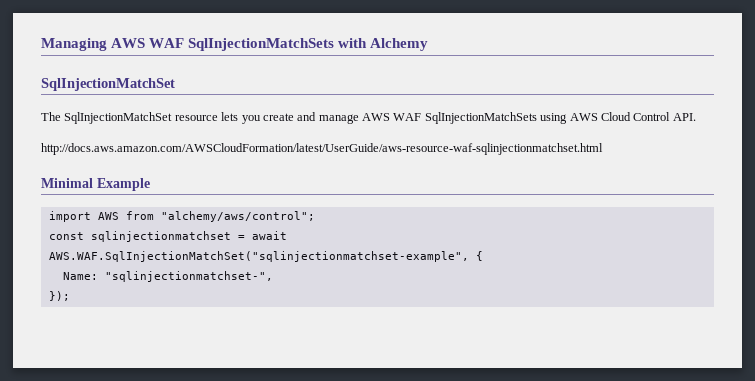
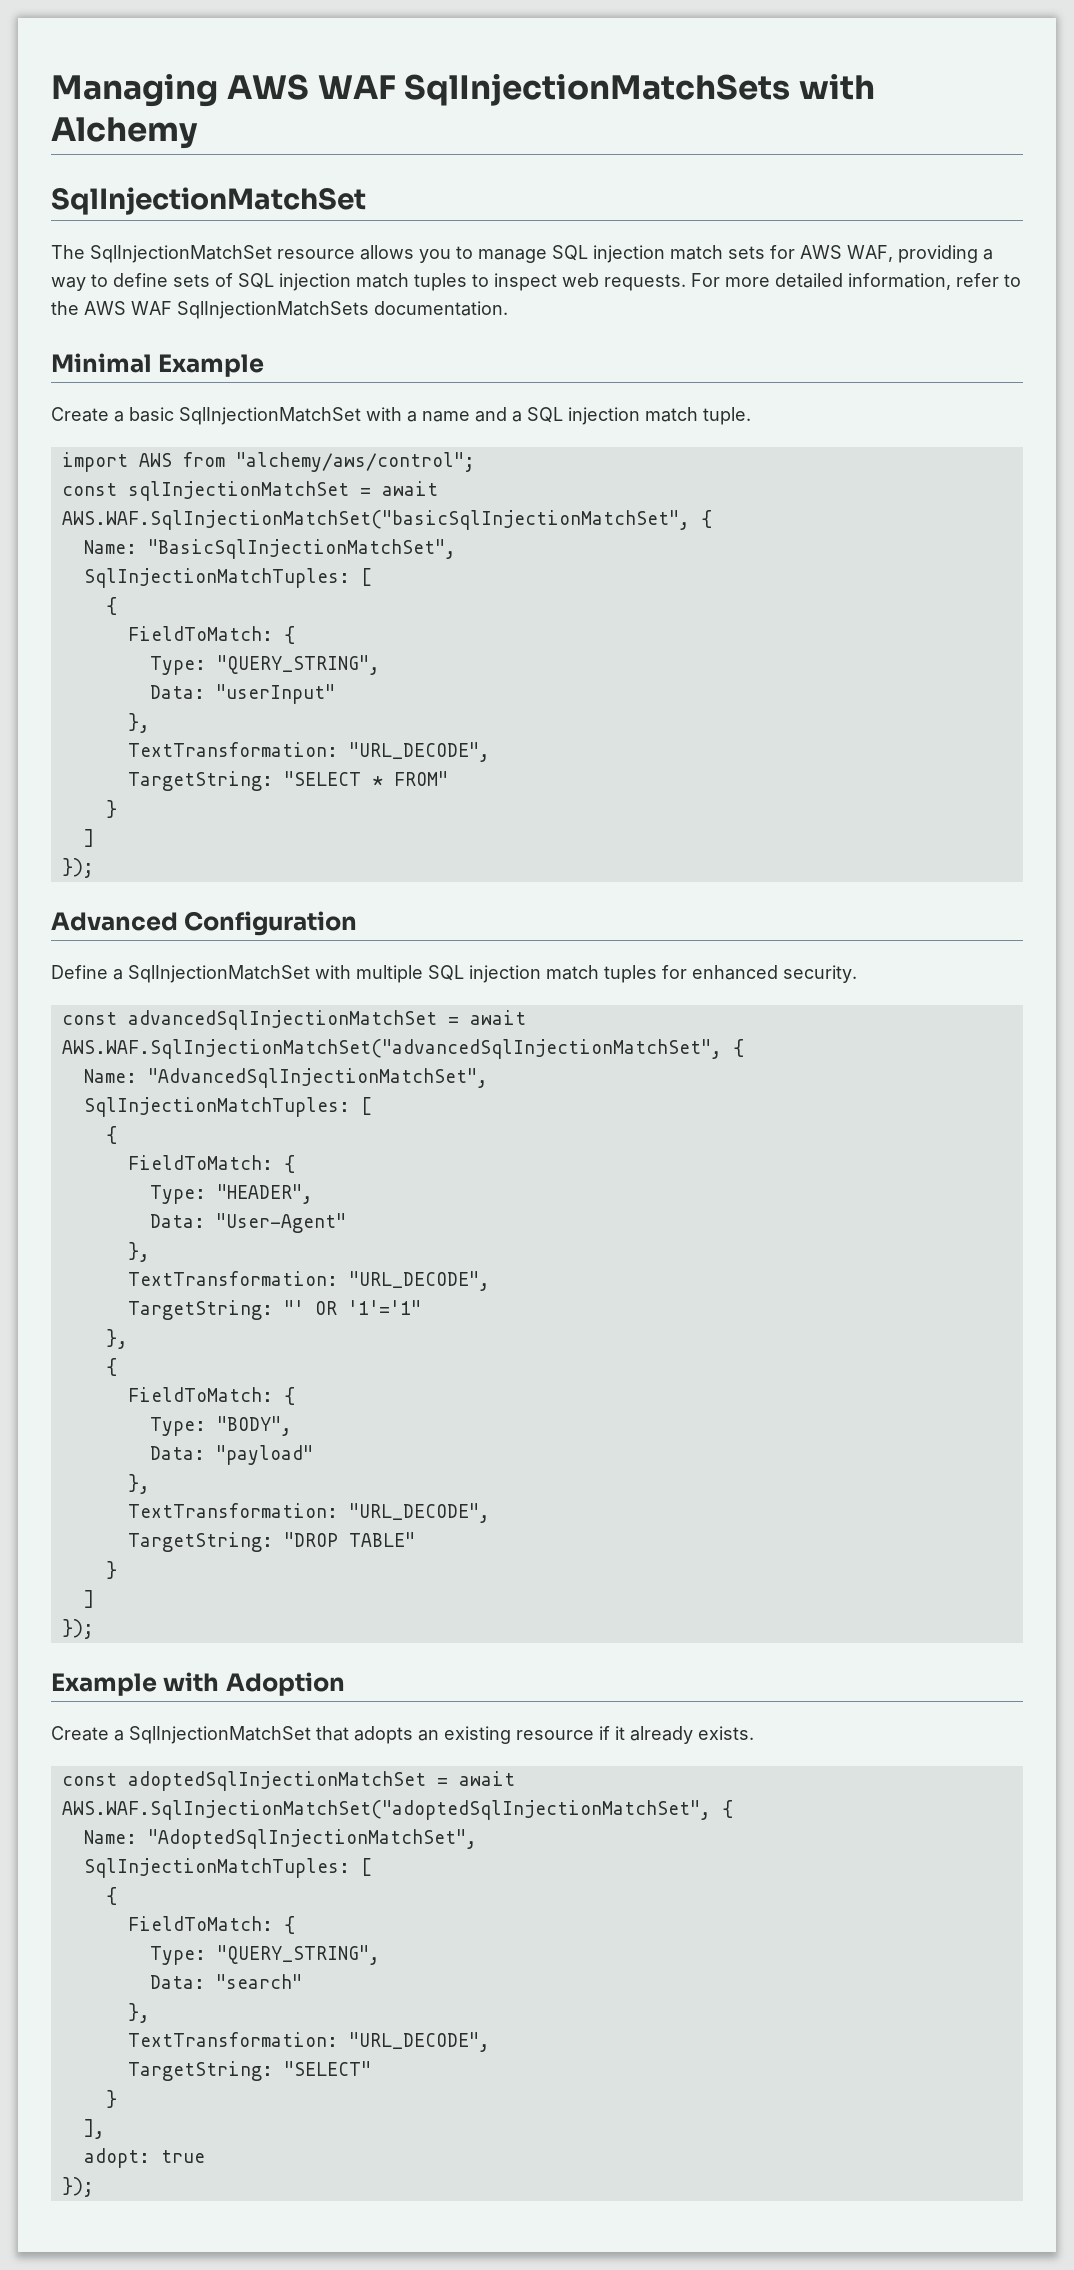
- The SqlInjectionMatchSet resource lets you create and manage AWS WAF SqlInjectionMatchSets using AWS Cloud Control API.
- http://docs.aws.amazon.com/AWSCloudFormation/latest/UserGuide/aws-resource-waf-sqlinjectionmatchset.html
+ The SqlInjectionMatchSet resource allows you to manage SQL injection match sets for AWS WAF, providing a way to define sets of SQL injection match tuples to inspect web requests. For more detailed information, refer to the AWS WAF SqlInjectionMatchSets documentation.
  Minimal Example
+ Create a basic SqlInjectionMatchSet with a name and a SQL injection match tuple.
- const sqlinjectionmatchset = await AWS.WAF.SqlInjectionMatchSet("sqlinjectionmatchset-example", {
- Name: "sqlinjectionmatchset-",
+ const sqlInjectionMatchSet = await AWS.WAF.SqlInjectionMatchSet("basicSqlInjectionMatchSet", {
+ Name: "BasicSqlInjectionMatchSet",
+ SqlInjectionMatchTuples: [
+ {
+ FieldToMatch: {
+ Type: "QUERY_STRING",
+ Data: "userInput"
+ },
+ TextTransformation: "URL_DECODE",
+ TargetString: "SELECT * FROM"
+ }
+ ]
+ });
+ Advanced Configuration
+ Define a SqlInjectionMatchSet with multiple SQL injection match tuples for enhanced security.
+ const advancedSqlInjectionMatchSet = await AWS.WAF.SqlInjectionMatchSet("advancedSqlInjectionMatchSet", {
+ Name: "AdvancedSqlInjectionMatchSet",
+ SqlInjectionMatchTuples: [
+ {
+ FieldToMatch: {
+ Type: "HEADER",
+ Data: "User-Agent"
+ },
+ TextTransformation: "URL_DECODE",
+ TargetString: "' OR '1'='1"
+ },
+ {
+ FieldToMatch: {
+ Type: "BODY",
+ Data: "payload"
+ },
+ TextTransformation: "URL_DECODE",
+ TargetString: "DROP TABLE"
+ }
+ ]
+ });
+ Example with Adoption
+ Create a SqlInjectionMatchSet that adopts an existing resource if it already exists.
+ const adoptedSqlInjectionMatchSet = await AWS.WAF.SqlInjectionMatchSet("adoptedSqlInjectionMatchSet", {
+ Name: "AdoptedSqlInjectionMatchSet",
+ SqlInjectionMatchTuples: [
+ {
+ FieldToMatch: {
+ Type: "QUERY_STRING",
+ Data: "search"
+ },
+ TextTransformation: "URL_DECODE",
+ TargetString: "SELECT"
+ }
+ ],
+ adopt: true

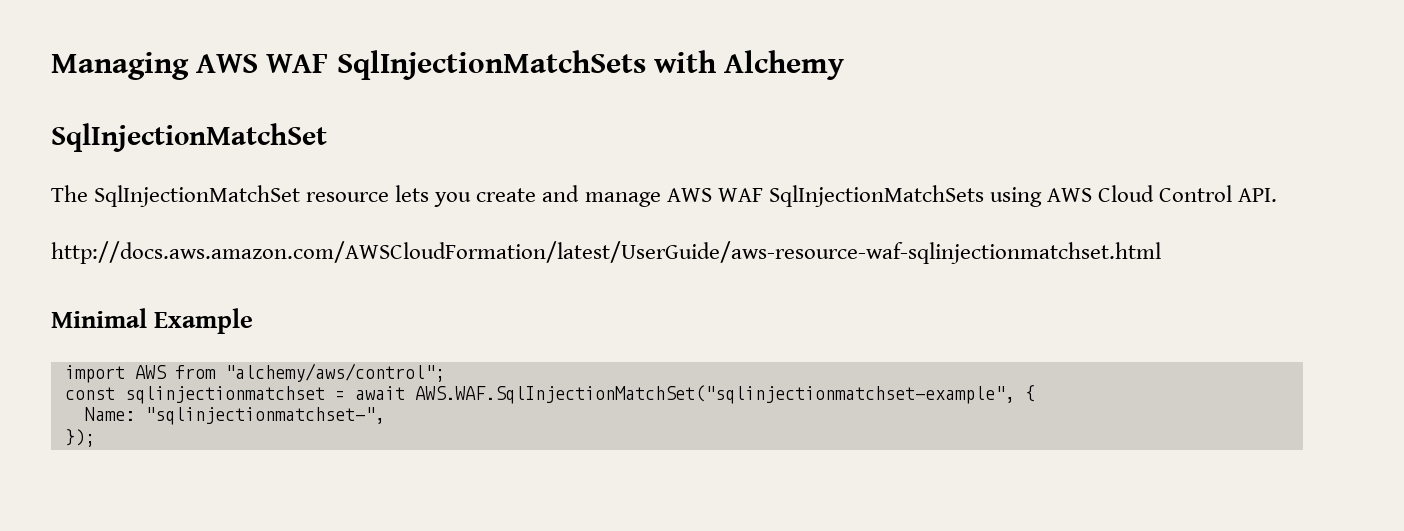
- The SqlInjectionMatchSet resource allows you to manage SQL injection match sets for AWS WAF, providing a way to define sets of SQL injection match tuples to inspect web requests. For more detailed information, refer to the AWS WAF SqlInjectionMatchSets documentation.
+ The SqlInjectionMatchSet resource lets you create and manage AWS WAF SqlInjectionMatchSets using AWS Cloud Control API.
+ http://docs.aws.amazon.com/AWSCloudFormation/latest/UserGuide/aws-resource-waf-sqlinjectionmatchset.html
  Minimal Example
- Create a basic SqlInjectionMatchSet with a name and a SQL injection match tuple.
- const sqlInjectionMatchSet = await AWS.WAF.SqlInjectionMatchSet("basicSqlInjectionMatchSet", {
- Name: "BasicSqlInjectionMatchSet",
- SqlInjectionMatchTuples: [
- {
- FieldToMatch: {
- Type: "QUERY_STRING",
- Data: "userInput"
- },
- TextTransformation: "URL_DECODE",
- TargetString: "SELECT * FROM"
- }
- ]
- });
- Advanced Configuration
- Define a SqlInjectionMatchSet with multiple SQL injection match tuples for enhanced security.
- const advancedSqlInjectionMatchSet = await AWS.WAF.SqlInjectionMatchSet("advancedSqlInjectionMatchSet", {
- Name: "AdvancedSqlInjectionMatchSet",
- SqlInjectionMatchTuples: [
- {
- FieldToMatch: {
- Type: "HEADER",
- Data: "User-Agent"
- },
- TextTransformation: "URL_DECODE",
- TargetString: "' OR '1'='1"
- },
- {
- FieldToMatch: {
- Type: "BODY",
- Data: "payload"
- },
- TextTransformation: "URL_DECODE",
- TargetString: "DROP TABLE"
- }
- ]
- });
- Example with Adoption
- Create a SqlInjectionMatchSet that adopts an existing resource if it already exists.
- const adoptedSqlInjectionMatchSet = await AWS.WAF.SqlInjectionMatchSet("adoptedSqlInjectionMatchSet", {
- Name: "AdoptedSqlInjectionMatchSet",
- SqlInjectionMatchTuples: [
- {
- FieldToMatch: {
- Type: "QUERY_STRING",
- Data: "search"
- },
- TextTransformation: "URL_DECODE",
- TargetString: "SELECT"
- }
- ],
- adopt: true
+ const sqlinjectionmatchset = await AWS.WAF.SqlInjectionMatchSet("sqlinjectionmatchset-example", {
+ Name: "sqlinjectionmatchset-",

